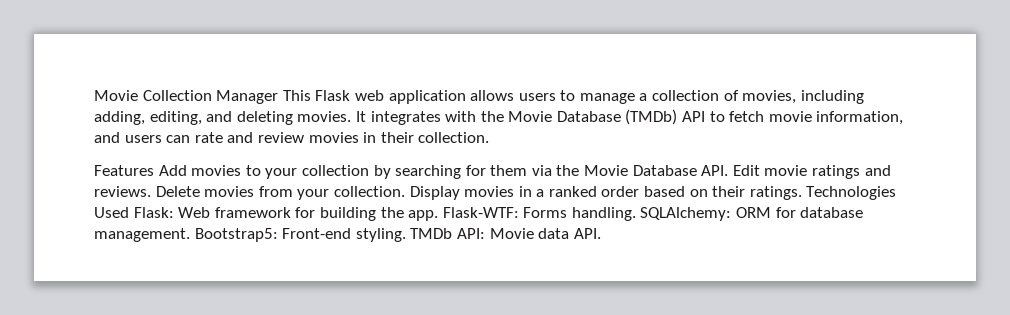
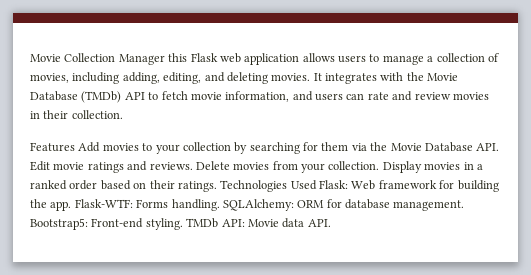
- Movie Collection Manager This Flask web application allows users to manage a collection of movies, including adding, editing, and deleting movies.
+ Movie Collection Manager this Flask web application allows users to manage a collection of movies, including adding, editing, and deleting movies.

